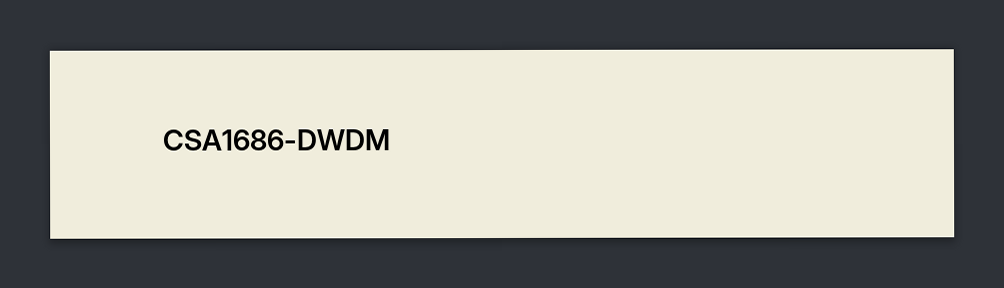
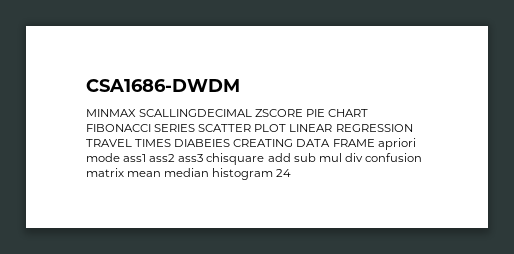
+ MINMAX SCALLINGDECIMAL ZSCORE PIE CHART FIBONACCI SERIES SCATTER PLOT LINEAR REGRESSION TRAVEL TIMES DIABEIES CREATING DATA FRAME apriori mode ass1 ass2 ass3 chisquare add sub mul div confusion matrix mean median histogram 24

